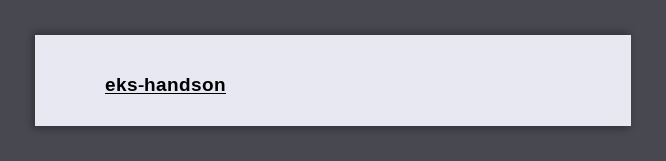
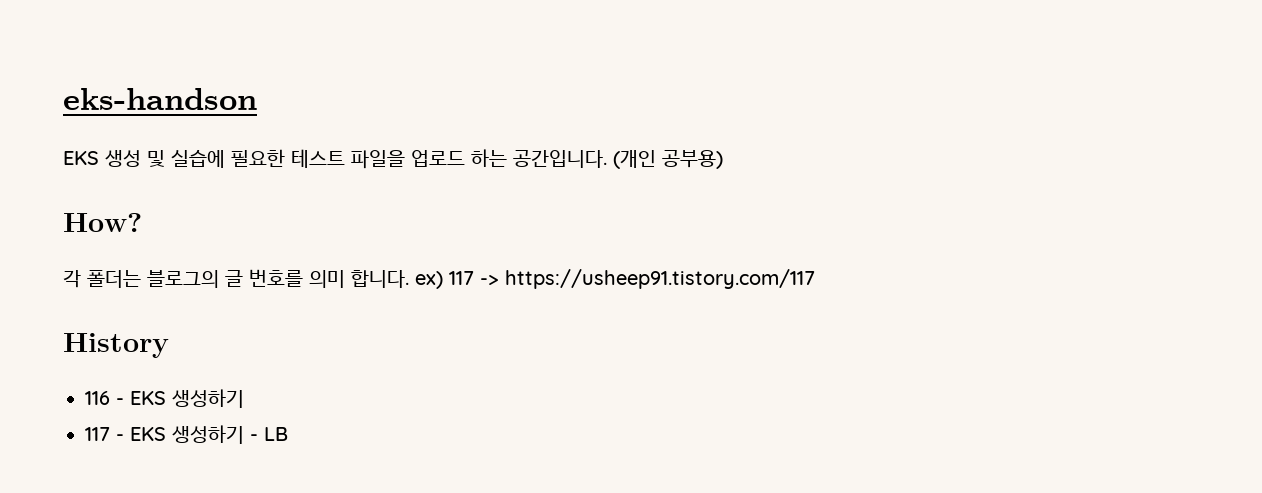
+ EKS 생성 및 실습에 필요한 테스트 파일을 업로드 하는 공간입니다. (개인 공부용)
+ How?
+ 각 폴더는 블로그의 글 번호를 의미 합니다. ex) 117 -> https://usheep91.tistory.com/117
+ History
+ 116 - EKS 생성하기
+ 117 - EKS 생성하기 - LB

